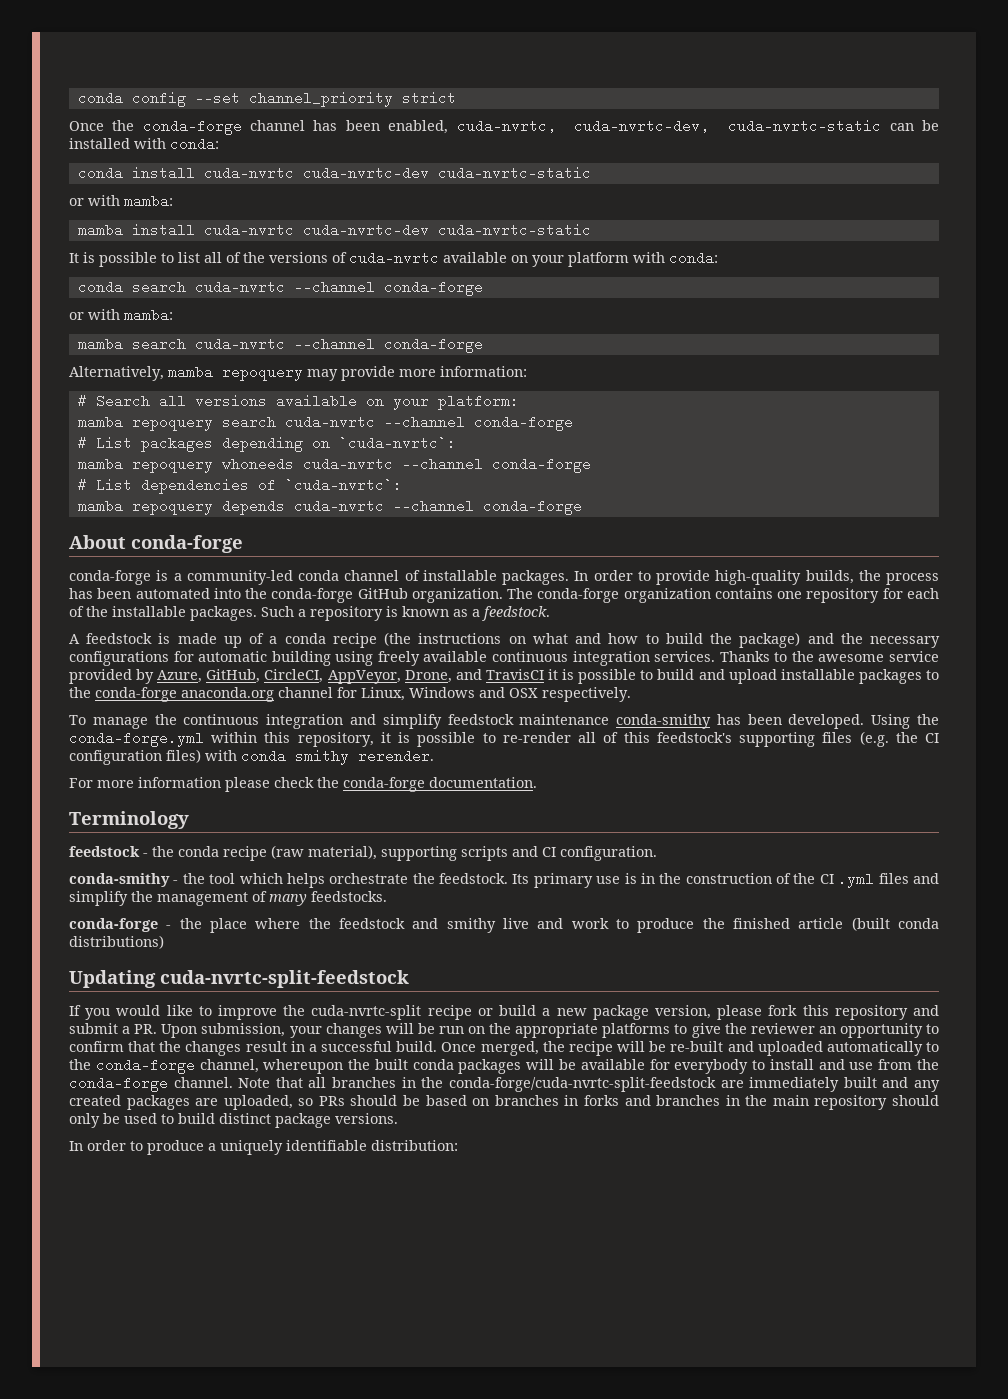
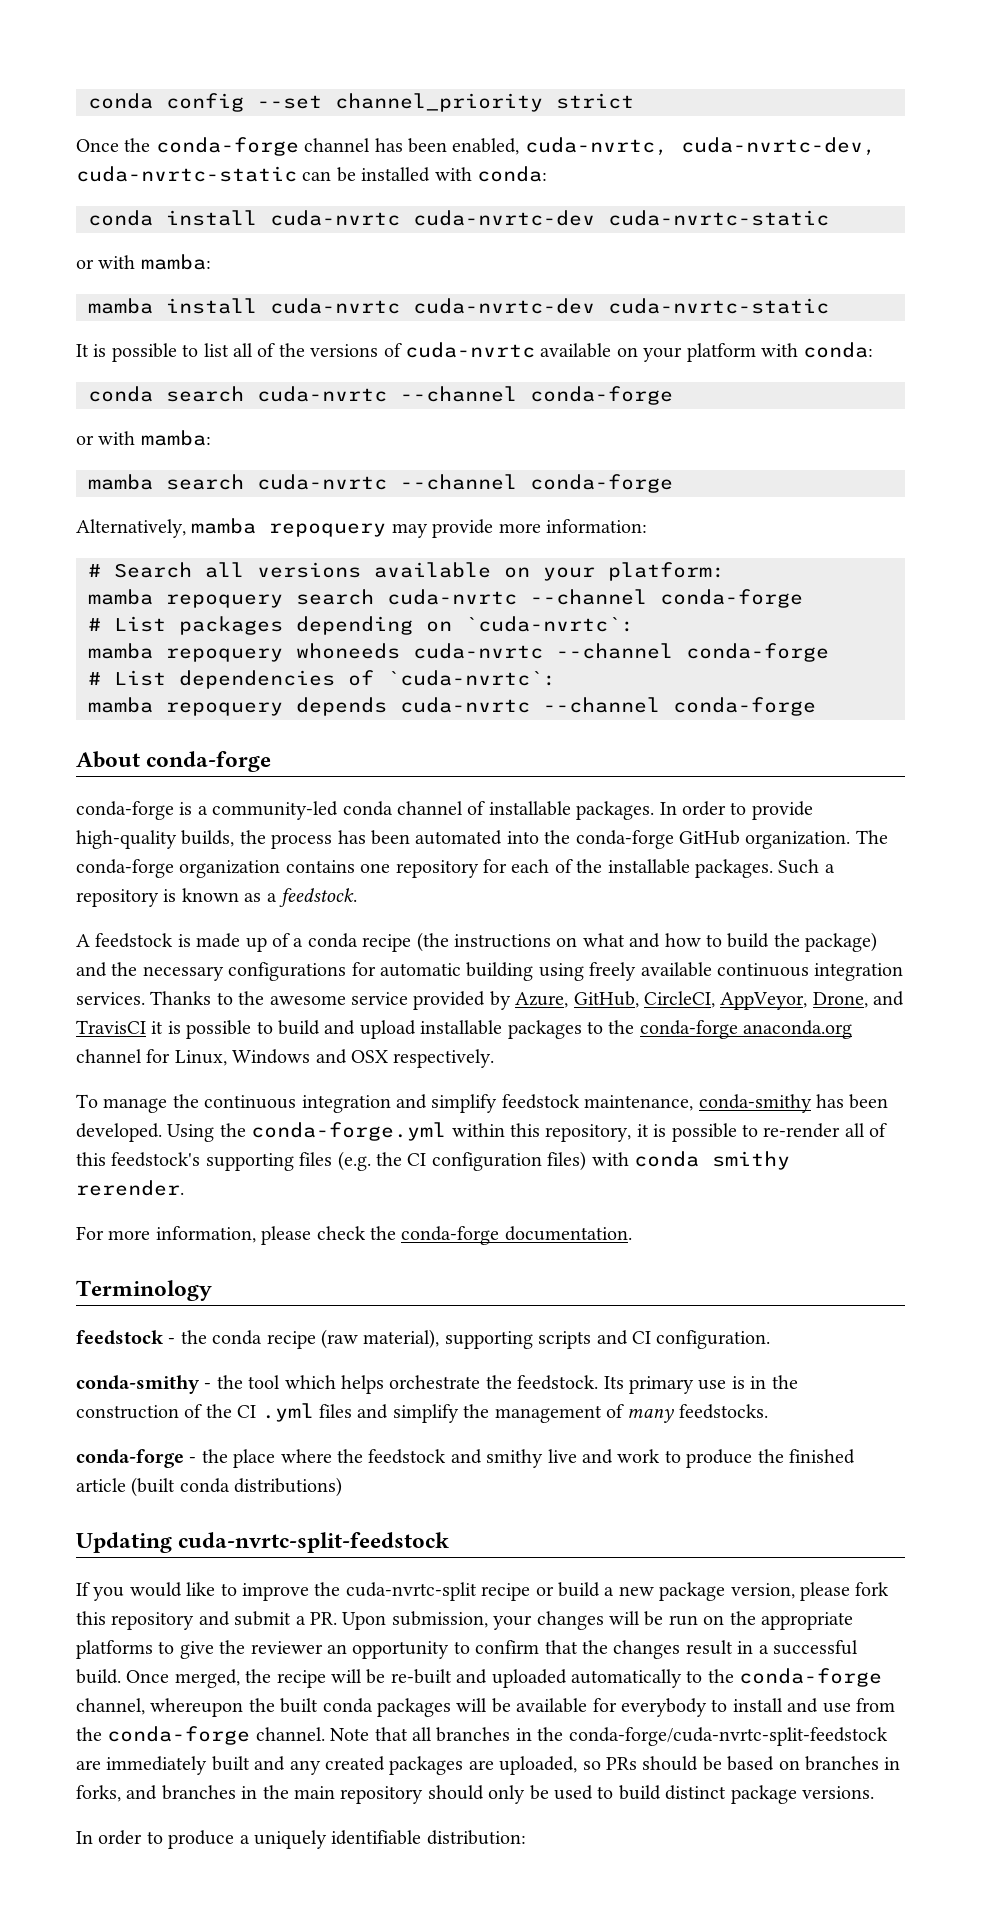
- To manage the continuous integration and simplify feedstock maintenance conda-smithy has been developed.
+ To manage the continuous integration and simplify feedstock maintenance, conda-smithy has been developed.
- For more information please check the conda-forge documentation.
+ For more information, please check the conda-forge documentation.
- Note that all branches in the conda-forge/cuda-nvrtc-split-feedstock are immediately built and any created packages are uploaded, so PRs should be based on branches in forks and branches in the main repository should only be used to build distinct package versions.
+ Note that all branches in the conda-forge/cuda-nvrtc-split-feedstock are immediately built and any created packages are uploaded, so PRs should be based on branches in forks, and branches in the main repository should only be used to build distinct package versions.

